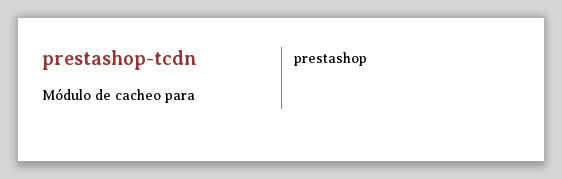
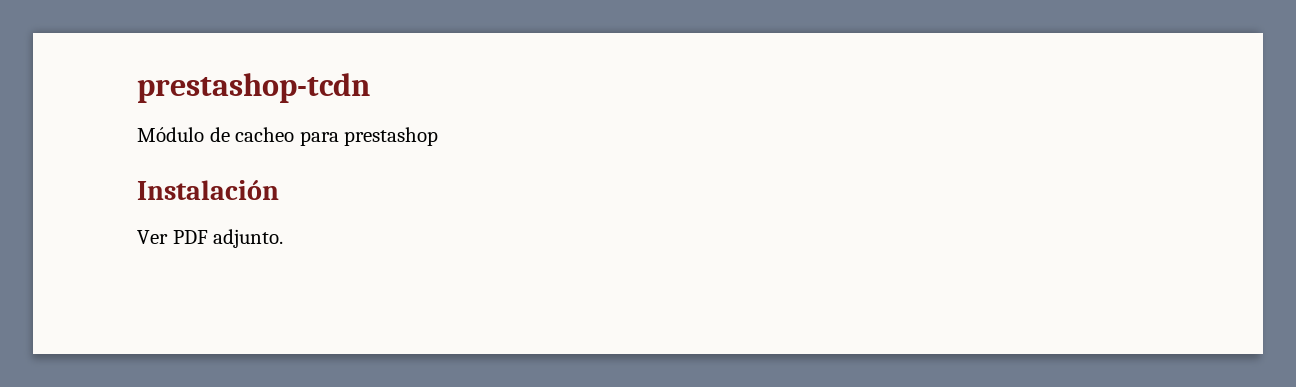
+ Instalación
+ Ver PDF adjunto.

